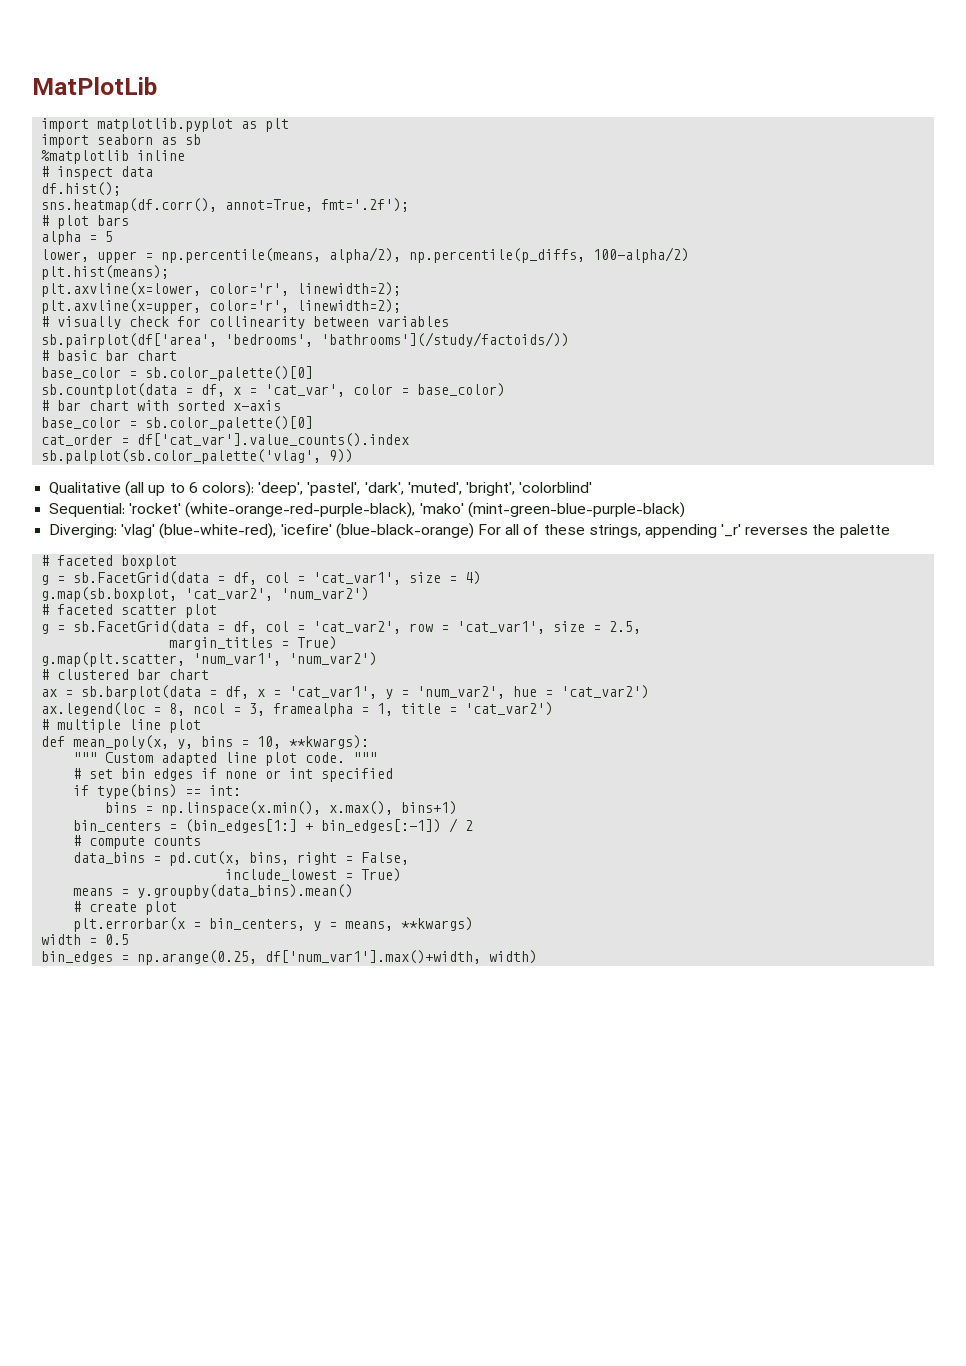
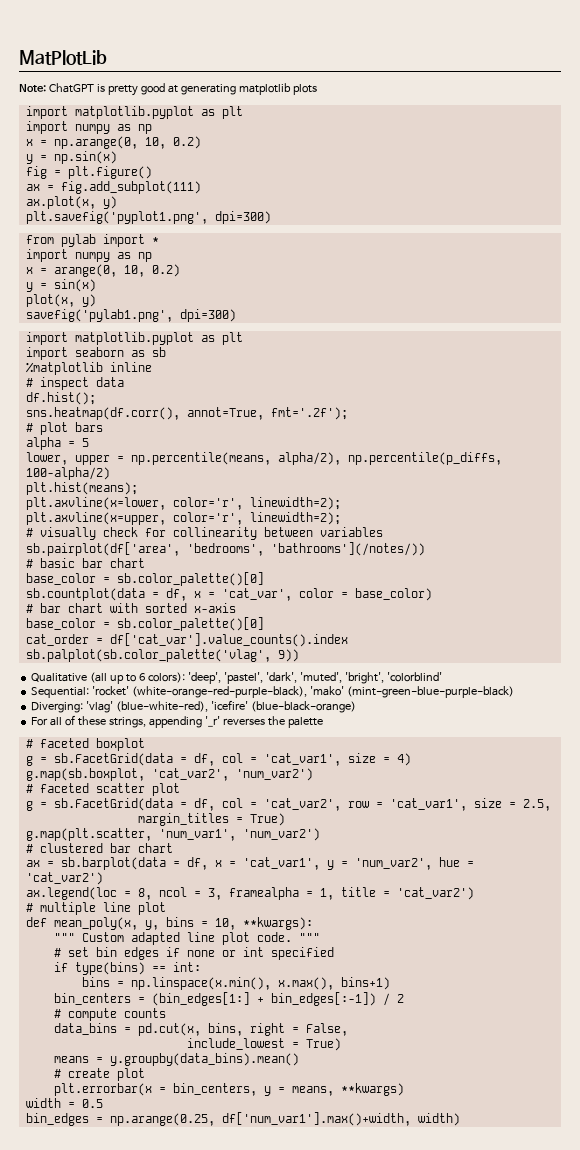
+ Note: ChatGPT is pretty good at generating matplotlib plots
+ import matplotlib.pyplot as plt
+ import numpy as np
+ x = np.arange(0, 10, 0.2)
+ y = np.sin(x)
+ fig = plt.figure()
+ ax = fig.add_subplot(111)
+ ax.plot(x, y)
+ plt.savefig('pyplot1.png', dpi=300)
+ from pylab import *
+ import numpy as np
+ x = arange(0, 10, 0.2)
+ y = sin(x)
+ plot(x, y)
+ savefig('pylab1.png', dpi=300)
- sb.pairplot(df['area', 'bedrooms', 'bathrooms'](/study/factoids/))
+ sb.pairplot(df['area', 'bedrooms', 'bathrooms'](/notes/))
- Diverging: 'vlag' (blue-white-red), 'icefire' (blue-black-orange) For all of these strings, appending '_r' reverses the palette
+ Diverging: 'vlag' (blue-white-red), 'icefire' (blue-black-orange)
+ For all of these strings, appending '_r' reverses the palette

